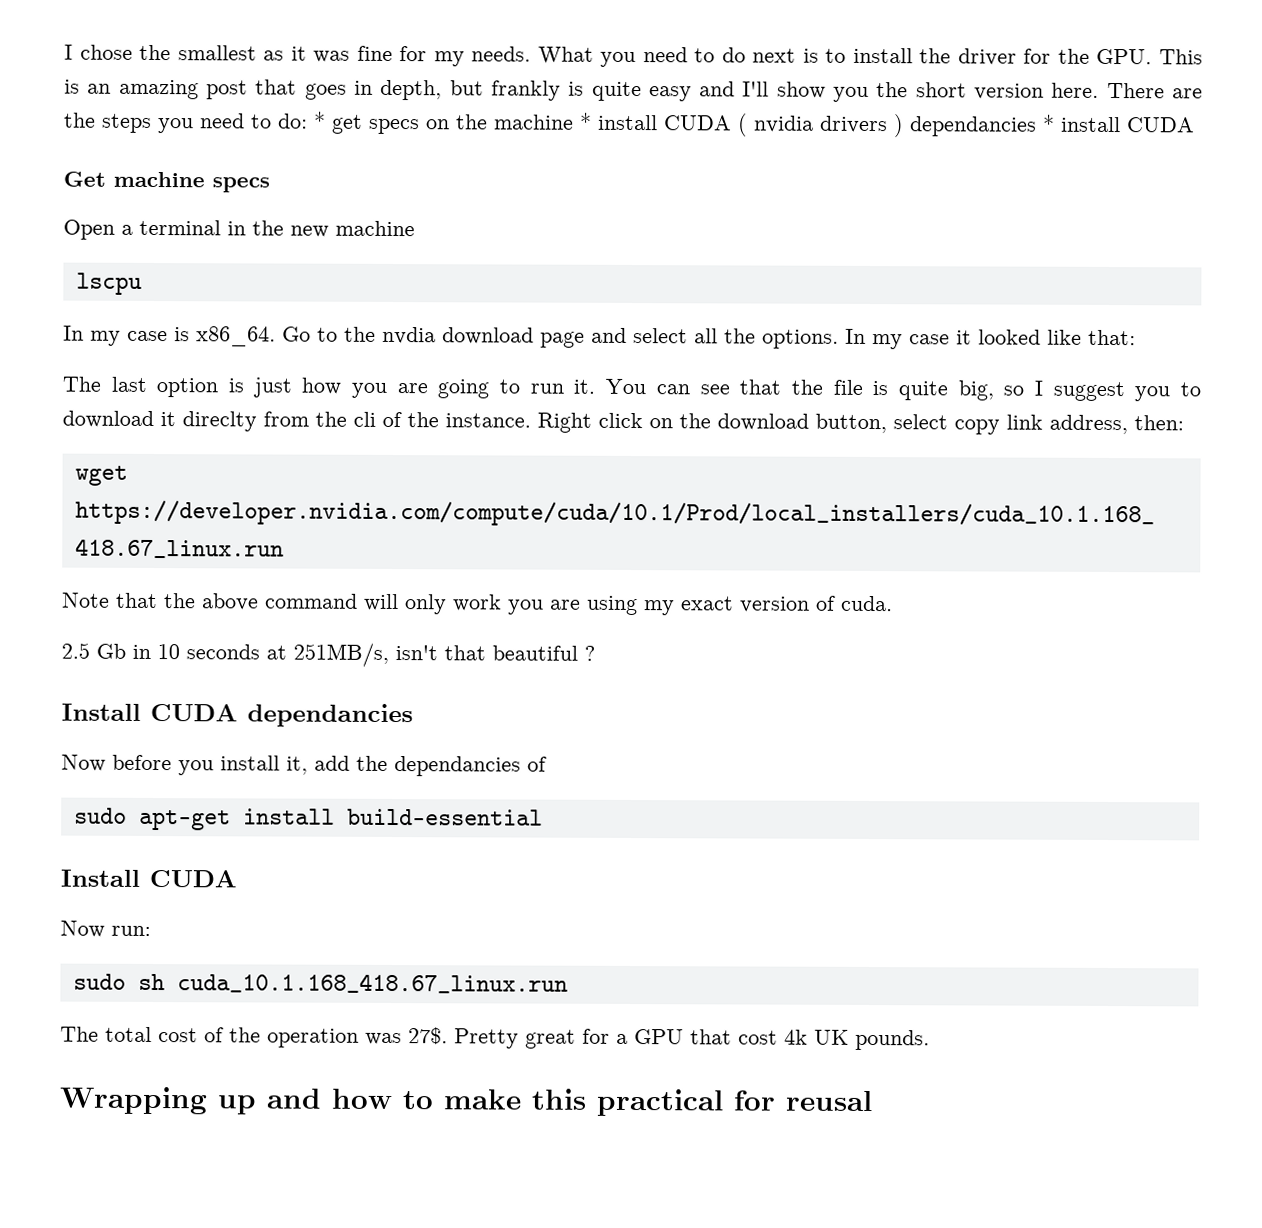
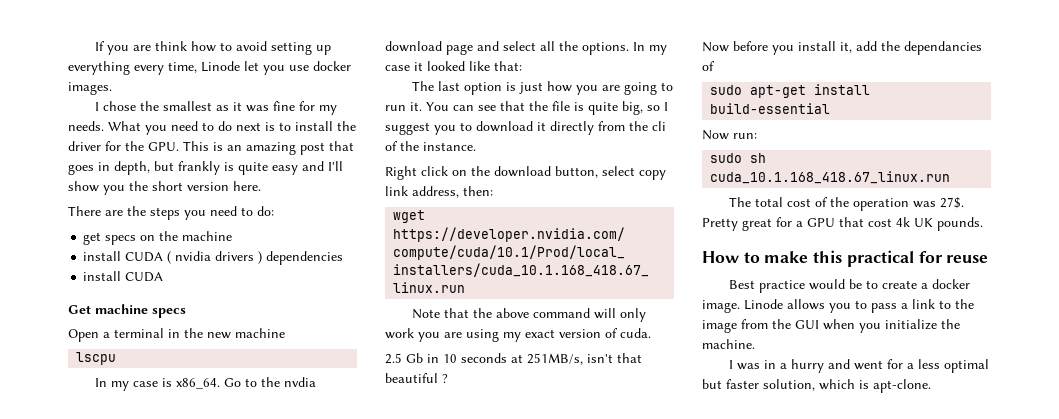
+ If you are think how to avoid setting up everything every time, Linode let you use docker images.
- What you need to do next is to install the driver for the GPU. This is an amazing post that goes in depth, but frankly is quite easy and I'll show you the short version here. There are the steps you need to do: * get specs on the machine * install CUDA ( nvidia drivers ) dependancies * install CUDA
+ What you need to do next is to install the driver for the GPU. This is an amazing post that goes in depth, but frankly is quite easy and I'll show you the short version here.
+ There are the steps you need to do:
+ get specs on the machine
+ install CUDA ( nvidia drivers ) dependencies
+ install CUDA
- You can see that the file is quite big, so I suggest you to download it direclty from the cli of the instance. Right click on the download button, select copy link address, then:
+ You can see that the file is quite big, so I suggest you to download it directly from the cli of the instance.
+ Right click on the download button, select copy link address, then:
- Install CUDA dependancies
  sudo apt-get install build-essential
- Install CUDA
- Wrapping up and how to make this practical for reusal
+ How to make this practical for reuse
+ Best practice would be to create a docker image. Linode allows you to pass a link to the image from the GUI when you initialize the machine.
+ I was in a hurry and went for a less optimal but faster solution, which is apt-clone.

